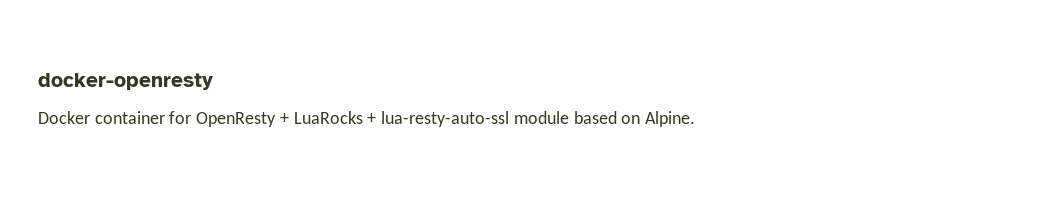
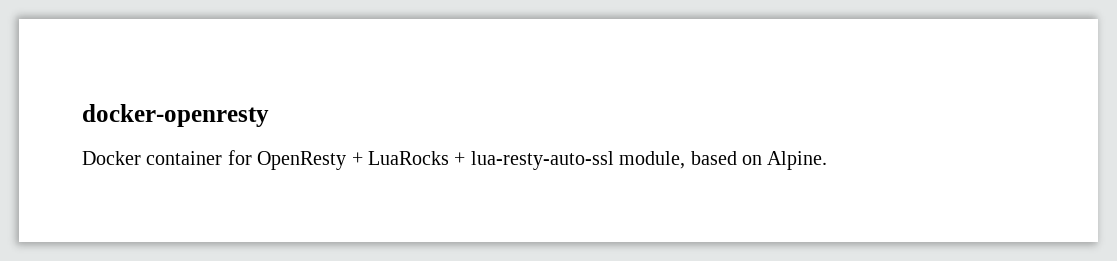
- Docker container for OpenResty + LuaRocks + lua-resty-auto-ssl module based on Alpine.
+ Docker container for OpenResty + LuaRocks + lua-resty-auto-ssl module, based on Alpine.

